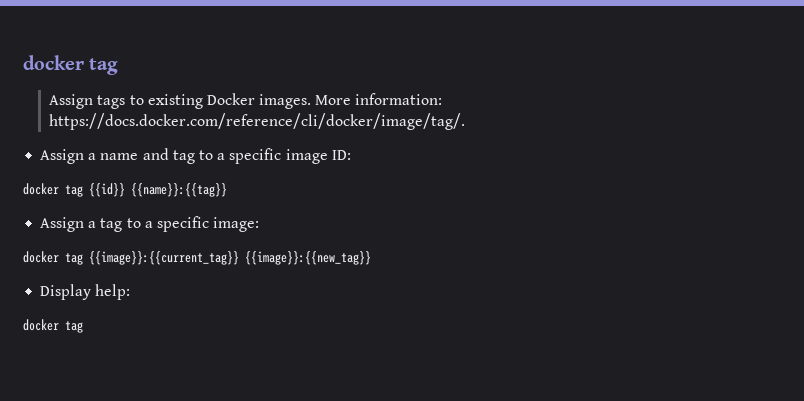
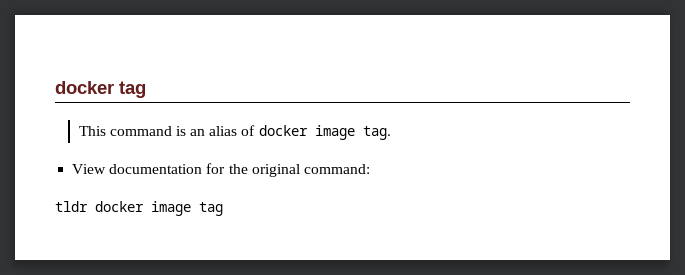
- Assign tags to existing Docker images. More information: https://docs.docker.com/reference/cli/docker/image/tag/.
- Assign a name and tag to a specific image ID:
- docker tag {{id}} {{name}}:{{tag}}
- Assign a tag to a specific image:
- docker tag {{image}}:{{current_tag}} {{image}}:{{new_tag}}
- Display help:
- docker tag
+ This command is an alias of docker image tag.
+ View documentation for the original command:
+ tldr docker image tag

